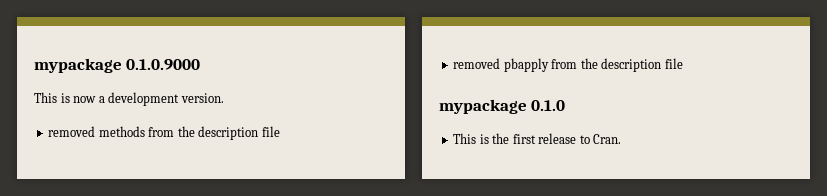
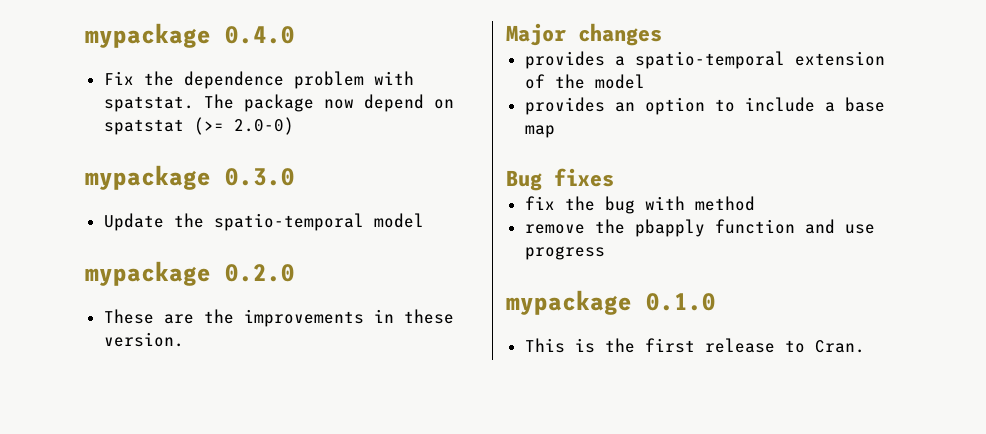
- mypackage 0.1.0.9000
- This is now a development version.
- removed methods from the description file
- removed pbapply from the description file
+ mypackage 0.4.0
+ Fix the dependence problem with spatstat. The package now depend on spatstat (>= 2.0-0)
+ mypackage 0.3.0
+ Update the spatio-temporal model
+ mypackage 0.2.0
+ These are the improvements in these version.
+ Major changes
+ provides a spatio-temporal extension of the model
+ provides an option to include a base map
+ Bug fixes
+ fix the bug with method
+ remove the pbapply function and use progress

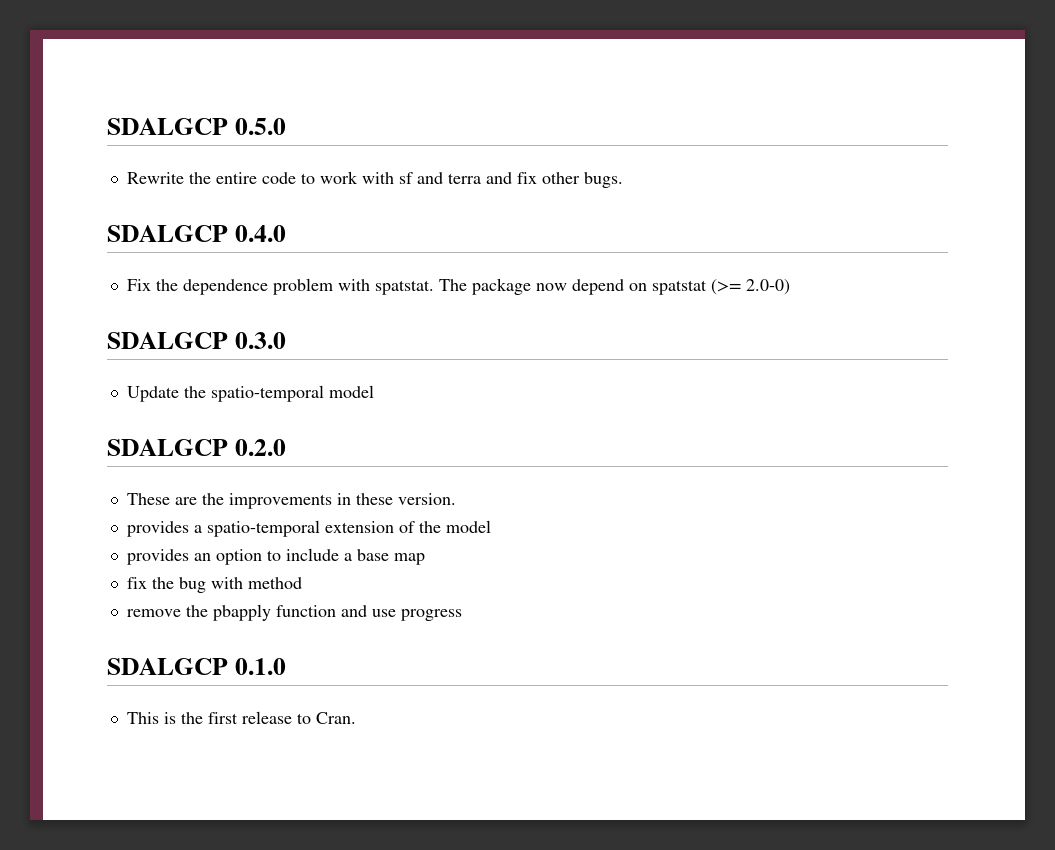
- mypackage 0.4.0
+ SDALGCP 0.5.0
+ Rewrite the entire code to work with sf and terra and fix other bugs.
+ SDALGCP 0.4.0
- mypackage 0.3.0
+ SDALGCP 0.3.0
- mypackage 0.2.0
+ SDALGCP 0.2.0
- Major changes
- Bug fixes
- mypackage 0.1.0
+ SDALGCP 0.1.0

